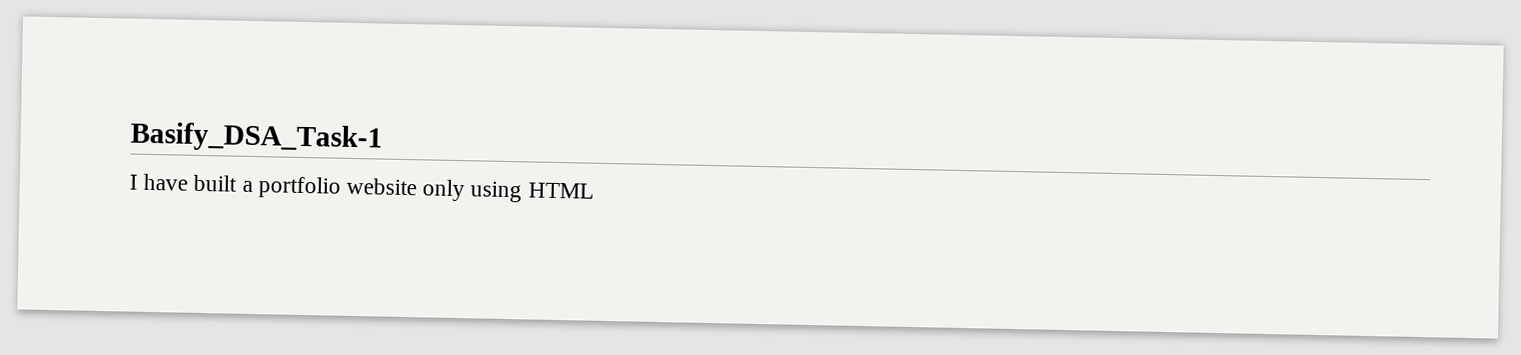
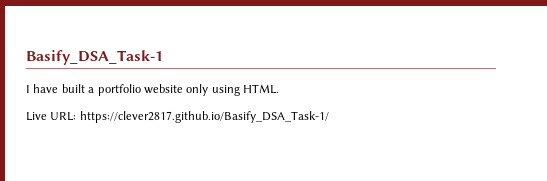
- I have built a portfolio website only using HTML
+ I have built a portfolio website only using HTML.
+ Live URL: https://clever2817.github.io/Basify_DSA_Task-1/

